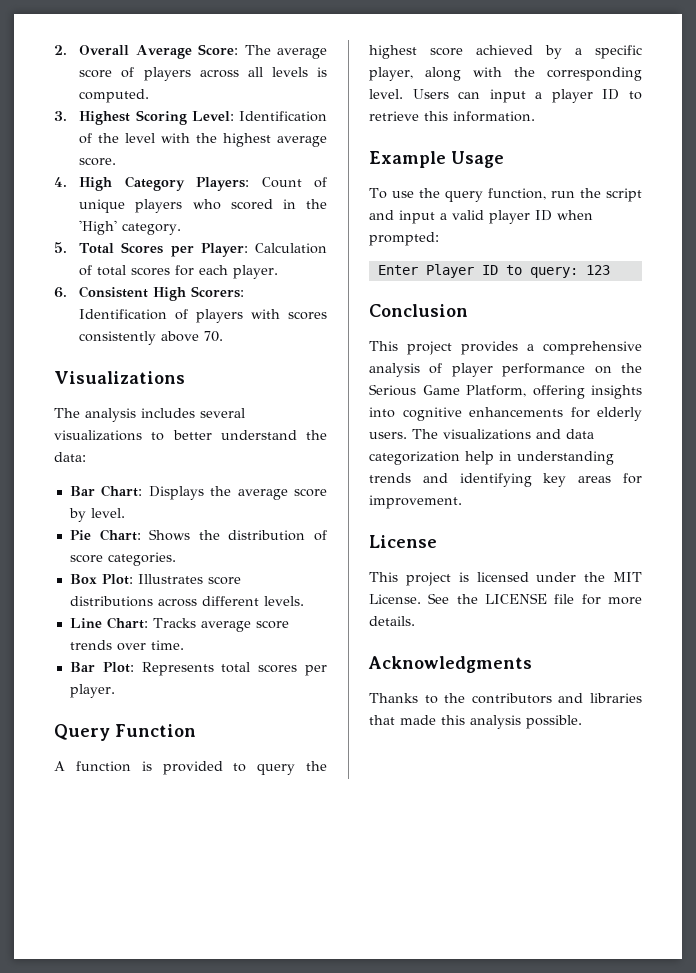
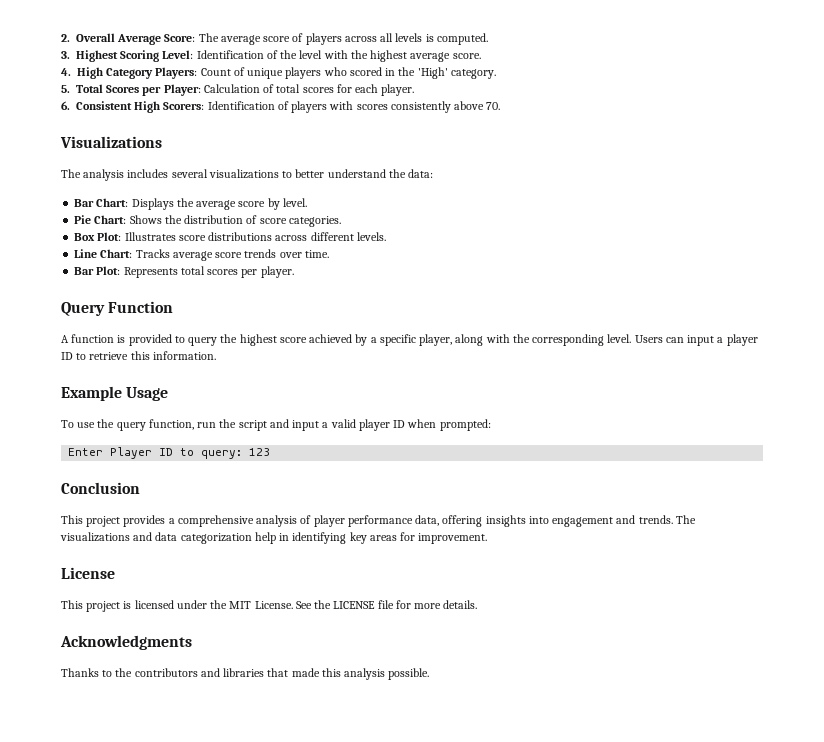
- This project provides a comprehensive analysis of player performance on the Serious Game Platform, offering insights into cognitive enhancements for elderly users.
+ This project provides a comprehensive analysis of player performance data, offering insights into engagement and trends.
- The visualizations and data categorization help in understanding trends and identifying key areas for improvement.
+ The visualizations and data categorization help in identifying key areas for improvement.

